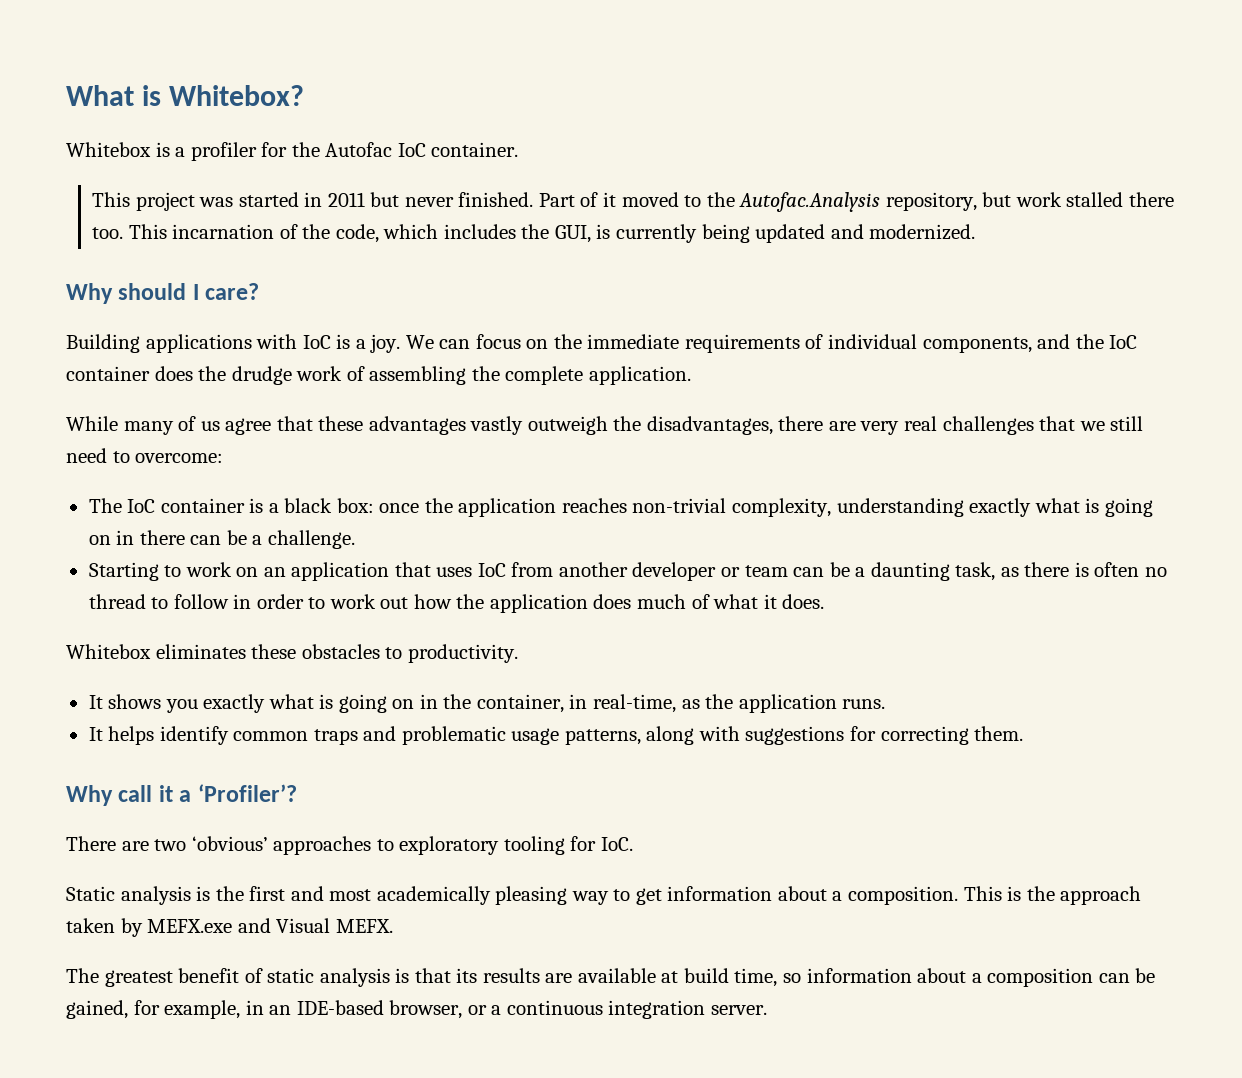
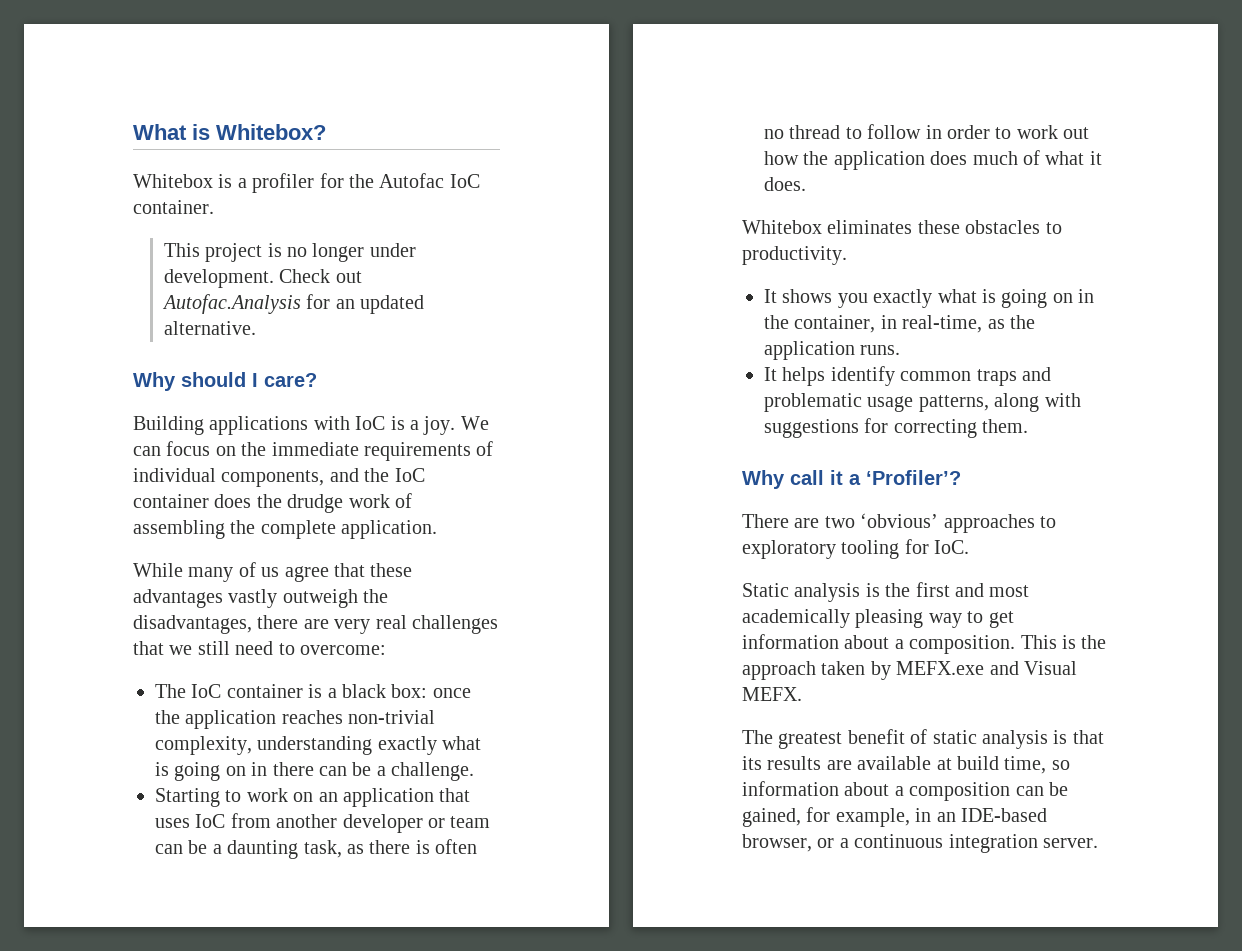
- This project was started in 2011 but never finished. Part of it moved to the Autofac.Analysis repository, but work stalled there too. This incarnation of the code, which includes the GUI, is currently being updated and modernized.
+ This project is no longer under development. Check out Autofac.Analysis for an updated alternative.

